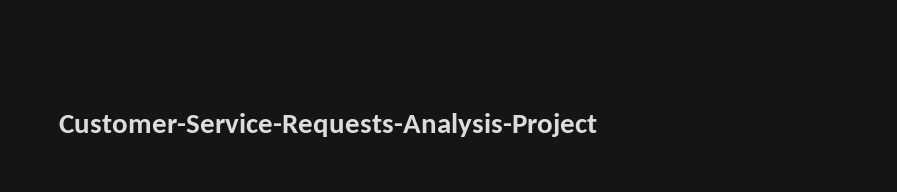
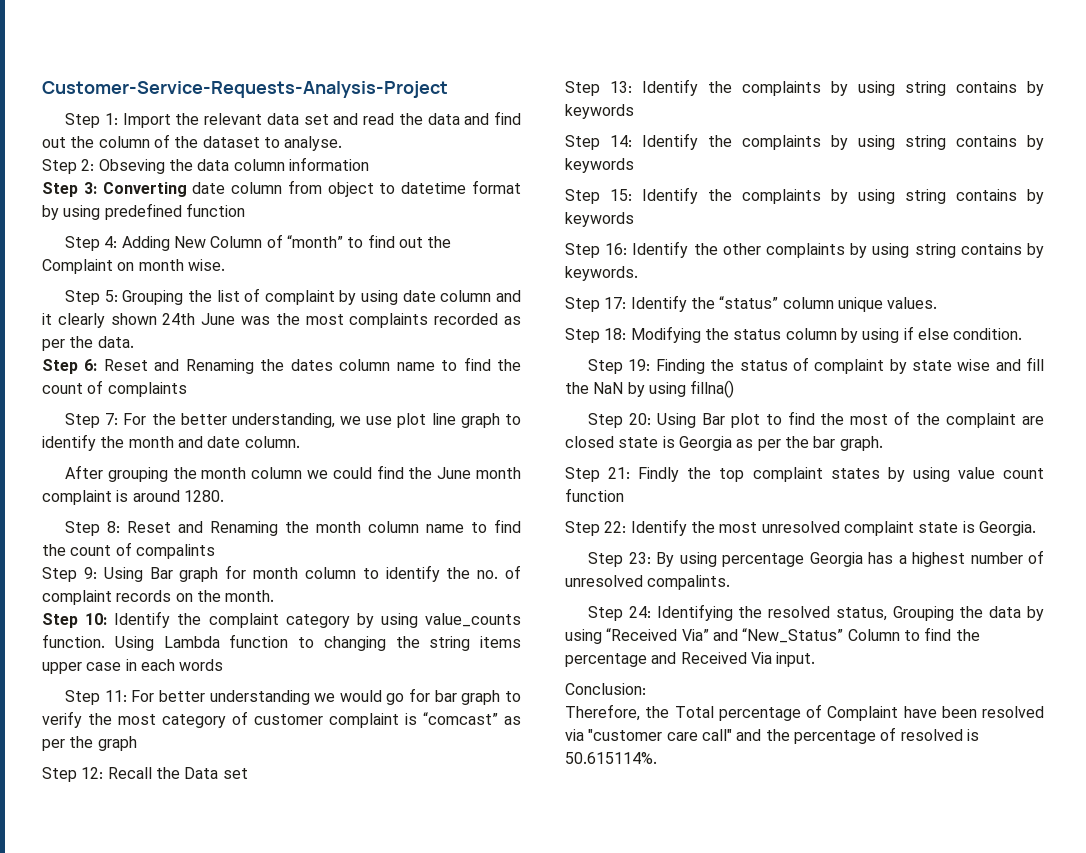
+ Step 1: Import the relevant data set and read the data and find out the column of the dataset to analyse.
+ Step 2: Obseving the data column information
+ Step 3: Converting date column from object to datetime format by using predefined function
+ Step 4: Adding New Column of “month” to find out the Complaint on month wise.
+ Step 5: Grouping the list of complaint by using date column and it clearly shown 24th June was the most complaints recorded as per the data.
+ Step 6: Reset and Renaming the dates column name to find the count of complaints
+ Step 7: For the better understanding, we use plot line graph to identify the month and date column.
+ After grouping the month column we could find the June month complaint is around 1280.
+ Step 8: Reset and Renaming the month column name to find the count of compalints
+ Step 9: Using Bar graph for month column to identify the no. of complaint records on the month.
+ Step 10: Identify the complaint category by using value_counts function. Using Lambda function to changing the string items upper case in each words
+ Step 11: For better understanding we would go for bar graph to verify the most category of customer complaint is “comcast” as per the graph
+ Step 12: Recall the Data set
+ Step 13: Identify the complaints by using string contains by keywords
+ Step 14: Identify the complaints by using string contains by keywords
+ Step 15: Identify the complaints by using string contains by keywords
+ Step 16: Identify the other complaints by using string contains by keywords.
+ Step 17: Identify the “status” column unique values.
+ Step 18: Modifying the status column by using if else condition.
+ Step 19: Finding the status of complaint by state wise and fill the NaN by using fillna()
+ Step 20: Using Bar plot to find the most of the complaint are closed state is Georgia as per the bar graph.
+ Step 21: Findly the top complaint states by using value count function
+ Step 22: Identify the most unresolved complaint state is Georgia.
+ Step 23: By using percentage Georgia has a highest number of unresolved compalints.
+ Step 24: Identifying the resolved status, Grouping the data by using “Received Via” and “New_Status” Column to find the percentage and Received Via input.
+ Conclusion:
+ Therefore, the Total percentage of Complaint have been resolved via "customer care call" and the percentage of resolved is 50.615114%.

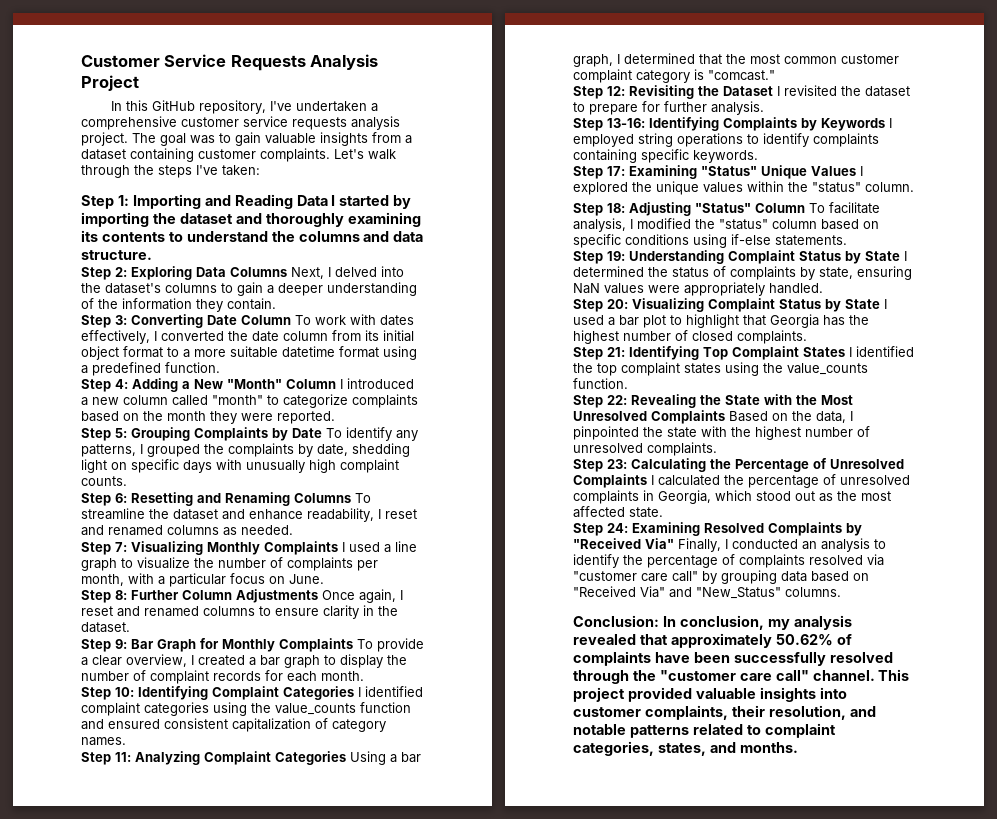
- Customer-Service-Requests-Analysis-Project
- Step 1: Import the relevant data set and read the data and find out the column of the dataset to analyse.
- Step 2: Obseving the data column information
+ Customer Service Requests Analysis Project
+ In this GitHub repository, I've undertaken a comprehensive customer service requests analysis project. The goal was to gain valuable insights from a dataset containing customer complaints. Let's walk through the steps I've taken:
+ Step 1: Importing and Reading Data I started by importing the dataset and thoroughly examining its contents to understand the columns and data structure.
+ Step 2: Exploring Data Columns Next, I delved into the dataset's columns to gain a deeper understanding of the information they contain.
- Step 3: Converting date column from object to datetime format by using predefined function
- Step 4: Adding New Column of “month” to find out the Complaint on month wise.
- Step 5: Grouping the list of complaint by using date column and it clearly shown 24th June was the most complaints recorded as per the data.
+ Step 3: Converting Date Column To work with dates effectively, I converted the date column from its initial object format to a more suitable datetime format using a predefined function.
+ Step 4: Adding a New "Month" Column I introduced a new column called "month" to categorize complaints based on the month they were reported.
+ Step 5: Grouping Complaints by Date To identify any patterns, I grouped the complaints by date, shedding light on specific days with unusually high complaint counts.
- Step 6: Reset and Renaming the dates column name to find the count of complaints
- Step 7: For the better understanding, we use plot line graph to identify the month and date column.
- After grouping the month column we could find the June month complaint is around 1280.
- Step 8: Reset and Renaming the month column name to find the count of compalints
- Step 9: Using Bar graph for month column to identify the no. of complaint records on the month.
+ Step 6: Resetting and Renaming Columns To streamline the dataset and enhance readability, I reset and renamed columns as needed.
+ Step 7: Visualizing Monthly Complaints I used a line graph to visualize the number of complaints per month, with a particular focus on June.
+ Step 8: Further Column Adjustments Once again, I reset and renamed columns to ensure clarity in the dataset.
+ Step 9: Bar Graph for Monthly Complaints To provide a clear overview, I created a bar graph to display the number of complaint records for each month.
- Step 10: Identify the complaint category by using value_counts function. Using Lambda function to changing the string items upper case in each words
- Step 11: For better understanding we would go for bar graph to verify the most category of customer complaint is “comcast” as per the graph
- Step 12: Recall the Data set
- Step 13: Identify the complaints by using string contains by keywords
- Step 14: Identify the complaints by using string contains by keywords
- Step 15: Identify the complaints by using string contains by keywords
- Step 16: Identify the other complaints by using string contains by keywords.
- Step 17: Identify the “status” column unique values.
- Step 18: Modifying the status column by using if else condition.
- Step 19: Finding the status of complaint by state wise and fill the NaN by using fillna()
- Step 20: Using Bar plot to find the most of the complaint are closed state is Georgia as per the bar graph.
- Step 21: Findly the top complaint states by using value count function
- Step 22: Identify the most unresolved complaint state is Georgia.
- Step 23: By using percentage Georgia has a highest number of unresolved compalints.
- Step 24: Identifying the resolved status, Grouping the data by using “Received Via” and “New_Status” Column to find the percentage and Received Via input.
- Conclusion:
- Therefore, the Total percentage of Complaint have been resolved via "customer care call" and the percentage of resolved is 50.615114%.
+ Step 10: Identifying Complaint Categories I identified complaint categories using the value_counts function and ensured consistent capitalization of category names.
+ Step 11: Analyzing Complaint Categories Using a bar graph, I determined that the most common customer complaint category is "comcast."
+ Step 12: Revisiting the Dataset I revisited the dataset to prepare for further analysis.
+ Step 13-16: Identifying Complaints by Keywords I employed string operations to identify complaints containing specific keywords.
+ Step 17: Examining "Status" Unique Values I explored the unique values within the "status" column.
+ Step 18: Adjusting "Status" Column To facilitate analysis, I modified the "status" column based on specific conditions using if-else statements.
+ Step 19: Understanding Complaint Status by State I determined the status of complaints by state, ensuring NaN values were appropriately handled.
+ Step 20: Visualizing Complaint Status by State I used a bar plot to highlight that Georgia has the highest number of closed complaints.
+ Step 21: Identifying Top Complaint States I identified the top complaint states using the value_counts function.
+ Step 22: Revealing the State with the Most Unresolved Complaints Based on the data, I pinpointed the state with the highest number of unresolved complaints.
+ Step 23: Calculating the Percentage of Unresolved Complaints I calculated the percentage of unresolved complaints in Georgia, which stood out as the most affected state.
+ Step 24: Examining Resolved Complaints by "Received Via" Finally, I conducted an analysis to identify the percentage of complaints resolved via "customer care call" by grouping data based on "Received Via" and "New_Status" columns.
+ Conclusion: In conclusion, my analysis revealed that approximately 50.62% of complaints have been successfully resolved through the "customer care call" channel. This project provided valuable insights into customer complaints, their resolution, and notable patterns related to complaint categories, states, and months.

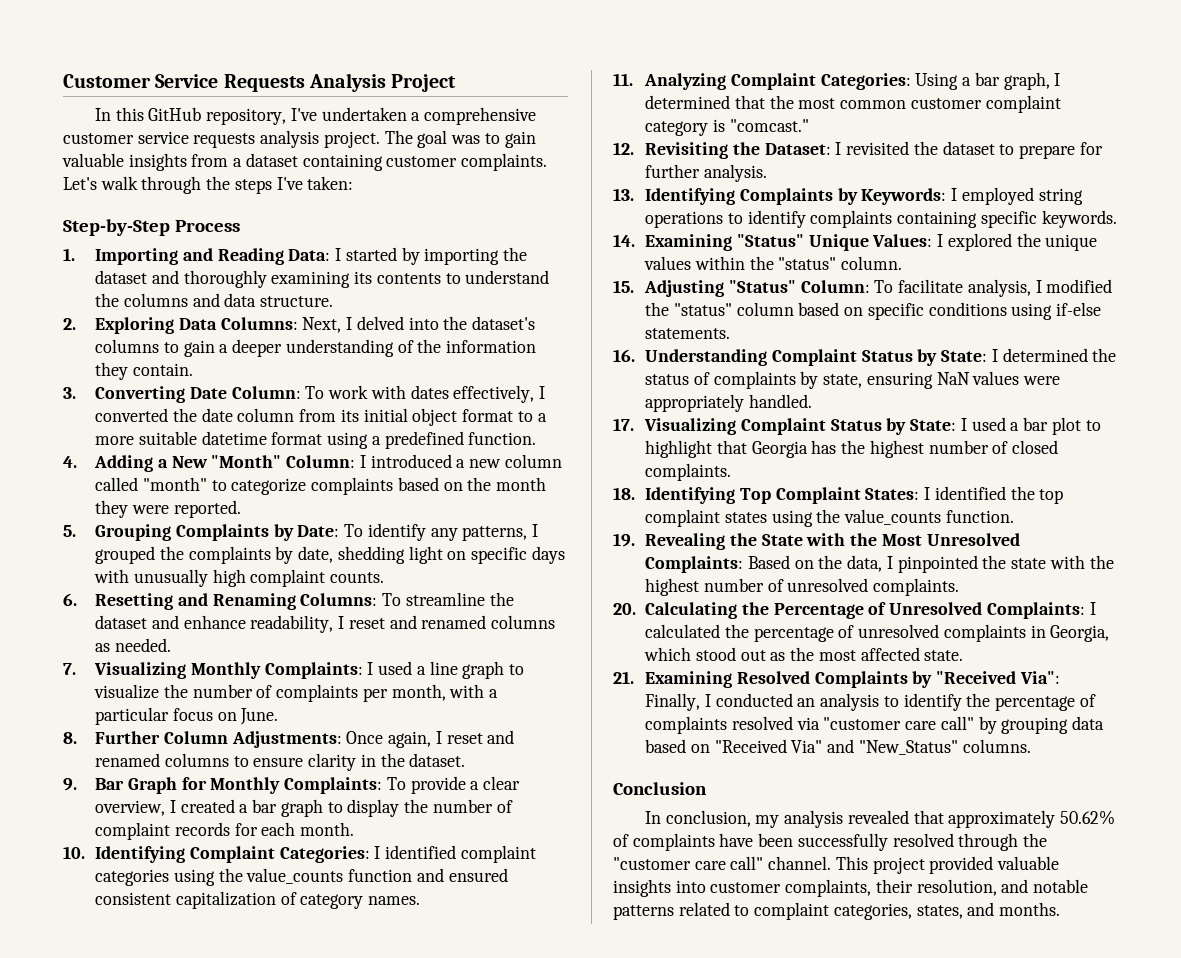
- Step 1: Importing and Reading Data I started by importing the dataset and thoroughly examining its contents to understand the columns and data structure.
+ Step-by-Step Process
+ 1. Importing and Reading Data: I started by importing the dataset and thoroughly examining its contents to understand the columns and data structure.
- Step 2: Exploring Data Columns Next, I delved into the dataset's columns to gain a deeper understanding of the information they contain.
+ 2. Exploring Data Columns: Next, I delved into the dataset's columns to gain a deeper understanding of the information they contain.
- Step 3: Converting Date Column To work with dates effectively, I converted the date column from its initial object format to a more suitable datetime format using a predefined function.
+ 3. Converting Date Column: To work with dates effectively, I converted the date column from its initial object format to a more suitable datetime format using a predefined function.
- Step 4: Adding a New "Month" Column I introduced a new column called "month" to categorize complaints based on the month they were reported.
+ 4. Adding a New "Month" Column: I introduced a new column called "month" to categorize complaints based on the month they were reported.
- Step 5: Grouping Complaints by Date To identify any patterns, I grouped the complaints by date, shedding light on specific days with unusually high complaint counts.
+ 5. Grouping Complaints by Date: To identify any patterns, I grouped the complaints by date, shedding light on specific days with unusually high complaint counts.
- Step 6: Resetting and Renaming Columns To streamline the dataset and enhance readability, I reset and renamed columns as needed.
+ 6. Resetting and Renaming Columns: To streamline the dataset and enhance readability, I reset and renamed columns as needed.
- Step 7: Visualizing Monthly Complaints I used a line graph to visualize the number of complaints per month, with a particular focus on June.
+ 7. Visualizing Monthly Complaints: I used a line graph to visualize the number of complaints per month, with a particular focus on June.
- Step 8: Further Column Adjustments Once again, I reset and renamed columns to ensure clarity in the dataset.
+ 8. Further Column Adjustments: Once again, I reset and renamed columns to ensure clarity in the dataset.
- Step 9: Bar Graph for Monthly Complaints To provide a clear overview, I created a bar graph to display the number of complaint records for each month.
+ 9. Bar Graph for Monthly Complaints: To provide a clear overview, I created a bar graph to display the number of complaint records for each month.
- Step 10: Identifying Complaint Categories I identified complaint categories using the value_counts function and ensured consistent capitalization of category names.
+ 10. Identifying Complaint Categories: I identified complaint categories using the value_counts function and ensured consistent capitalization of category names.
- Step 11: Analyzing Complaint Categories Using a bar graph, I determined that the most common customer complaint category is "comcast."
+ 11. Analyzing Complaint Categories: Using a bar graph, I determined that the most common customer complaint category is "comcast."
- Step 12: Revisiting the Dataset I revisited the dataset to prepare for further analysis.
+ 12. Revisiting the Dataset: I revisited the dataset to prepare for further analysis.
- Step 13-16: Identifying Complaints by Keywords I employed string operations to identify complaints containing specific keywords.
+ 13. Identifying Complaints by Keywords: I employed string operations to identify complaints containing specific keywords.
- Step 17: Examining "Status" Unique Values I explored the unique values within the "status" column.
+ 14. Examining "Status" Unique Values: I explored the unique values within the "status" column.
- Step 18: Adjusting "Status" Column To facilitate analysis, I modified the "status" column based on specific conditions using if-else statements.
+ 15. Adjusting "Status" Column: To facilitate analysis, I modified the "status" column based on specific conditions using if-else statements.
- Step 19: Understanding Complaint Status by State I determined the status of complaints by state, ensuring NaN values were appropriately handled.
+ 16. Understanding Complaint Status by State: I determined the status of complaints by state, ensuring NaN values were appropriately handled.
- Step 20: Visualizing Complaint Status by State I used a bar plot to highlight that Georgia has the highest number of closed complaints.
+ 17. Visualizing Complaint Status by State: I used a bar plot to highlight that Georgia has the highest number of closed complaints.
- Step 21: Identifying Top Complaint States I identified the top complaint states using the value_counts function.
+ 18. Identifying Top Complaint States: I identified the top complaint states using the value_counts function.
- Step 22: Revealing the State with the Most Unresolved Complaints Based on the data, I pinpointed the state with the highest number of unresolved complaints.
+ 19. Revealing the State with the Most Unresolved Complaints: Based on the data, I pinpointed the state with the highest number of unresolved complaints.
- Step 23: Calculating the Percentage of Unresolved Complaints I calculated the percentage of unresolved complaints in Georgia, which stood out as the most affected state.
+ 20. Calculating the Percentage of Unresolved Complaints: I calculated the percentage of unresolved complaints in Georgia, which stood out as the most affected state.
- Step 24: Examining Resolved Complaints by "Received Via" Finally, I conducted an analysis to identify the percentage of complaints resolved via "customer care call" by grouping data based on "Received Via" and "New_Status" columns.
+ 21. Examining Resolved Complaints by "Received Via": Finally, I conducted an analysis to identify the percentage of complaints resolved via "customer care call" by grouping data based on "Received Via" and "New_Status" columns.
- Conclusion: In conclusion, my analysis revealed that approximately 50.62% of complaints have been successfully resolved through the "customer care call" channel.
+ Conclusion
+ In conclusion, my analysis revealed that approximately 50.62% of complaints have been successfully resolved through the "customer care call" channel.

